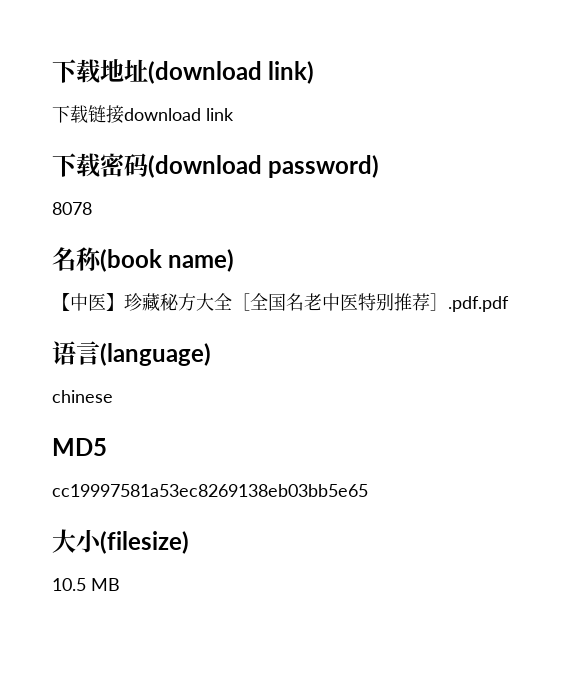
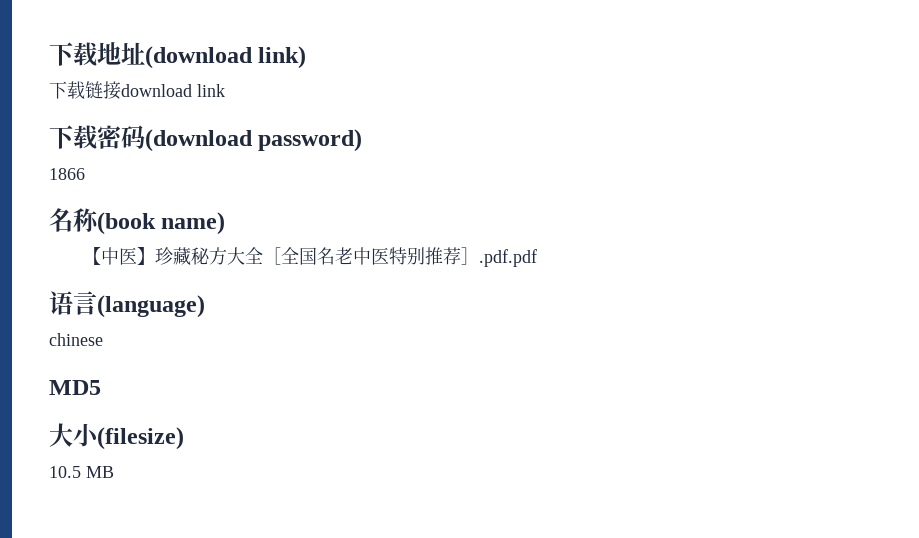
- 8078
+ 1866
- cc19997581a53ec8269138eb03bb5e65

